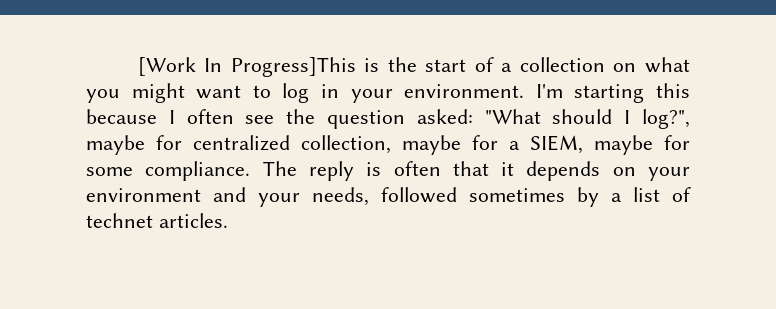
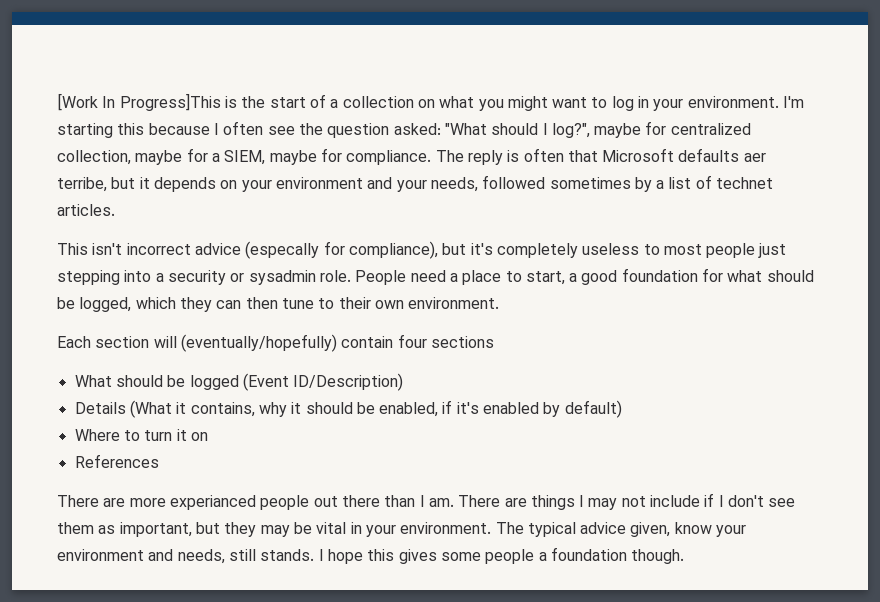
- I'm starting this because I often see the question asked: "What should I log?", maybe for centralized collection, maybe for a SIEM, maybe for some compliance.
+ I'm starting this because I often see the question asked: "What should I log?", maybe for centralized collection, maybe for a SIEM, maybe for compliance.
- The reply is often that it depends on your environment and your needs, followed sometimes by a list of technet articles.
+ The reply is often that Microsoft defaults aer terribe, but it depends on your environment and your needs, followed sometimes by a list of technet articles.
+ This isn't incorrect advice (especally for compliance), but it's completely useless to most people just stepping into a security or sysadmin role. People need a place to start, a good foundation for what should be logged, which they can then tune to their own environment.
+ Each section will (eventually/hopefully) contain four sections
+ What should be logged (Event ID/Description)
+ Details (What it contains, why it should be enabled, if it's enabled by default)
+ Where to turn it on
+ References
+ There are more experianced people out there than I am. There are things I may not include if I don't see them as important, but they may be vital in your environment. The typical advice given, know your environment and needs, still stands. I hope this gives some people a foundation though.

